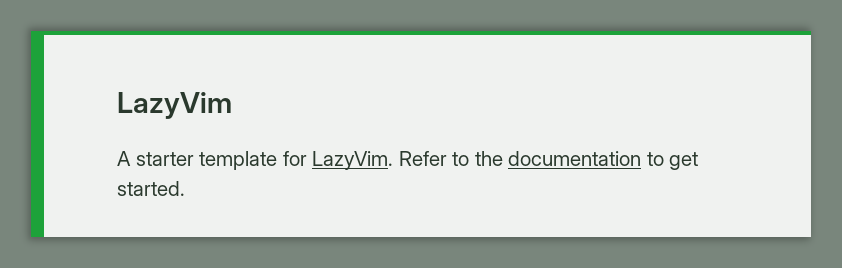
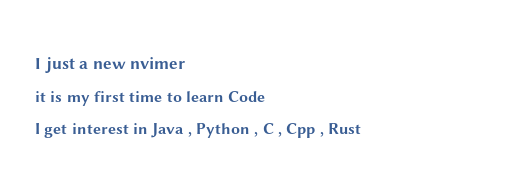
- LazyVim
- A starter template for LazyVim. Refer to the documentation to get started.
+ I just a new nvimer
+ it is my first time to learn Code
+ I get interest in Java , Python , C , Cpp , Rust

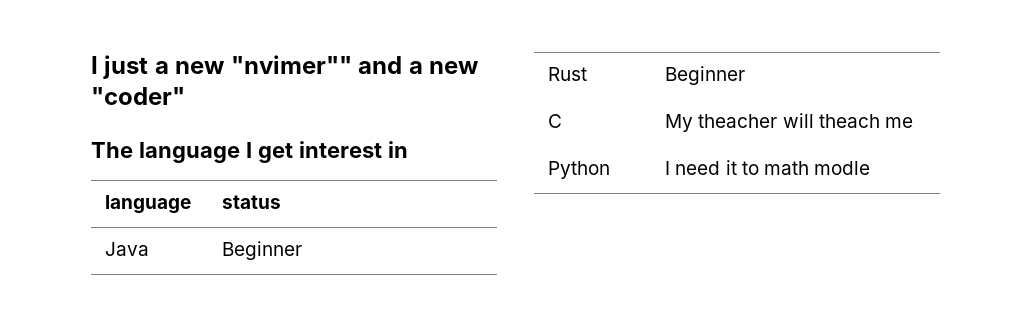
- I just a new nvimer
- it is my first time to learn Code
- I get interest in Java , Python , C , Cpp , Rust
+ I just a new "nvimer"" and a new "coder"
+ The language I get interest in
+ language | status
+ Java | Beginner
+ Rust | Beginner
+ C | My theacher will theach me
+ Python | I need it to math modle

